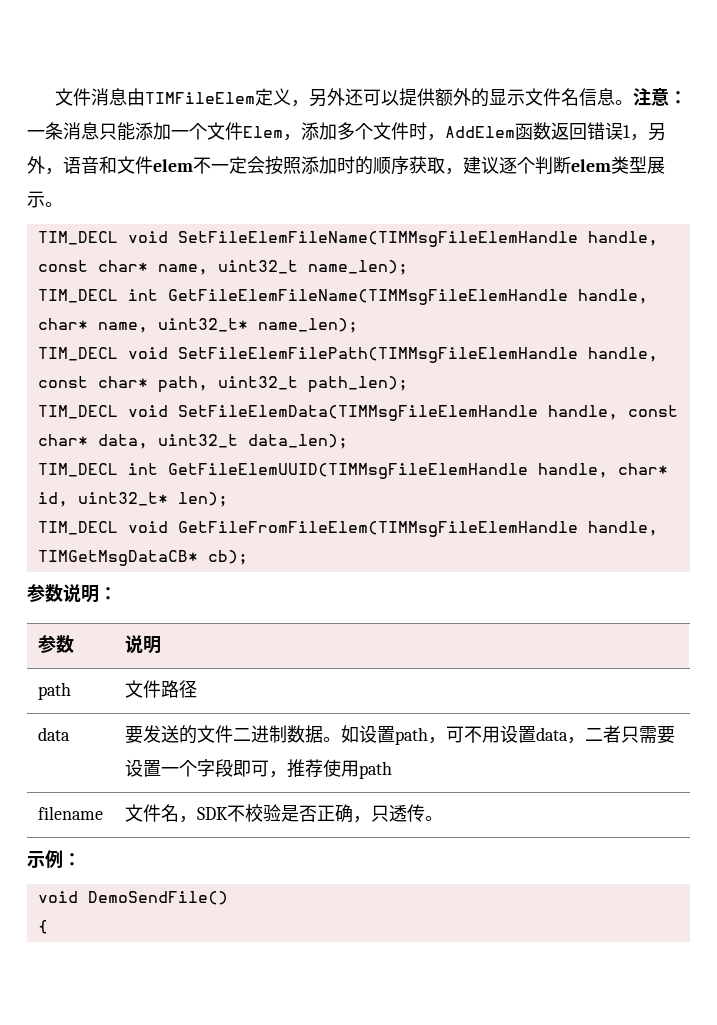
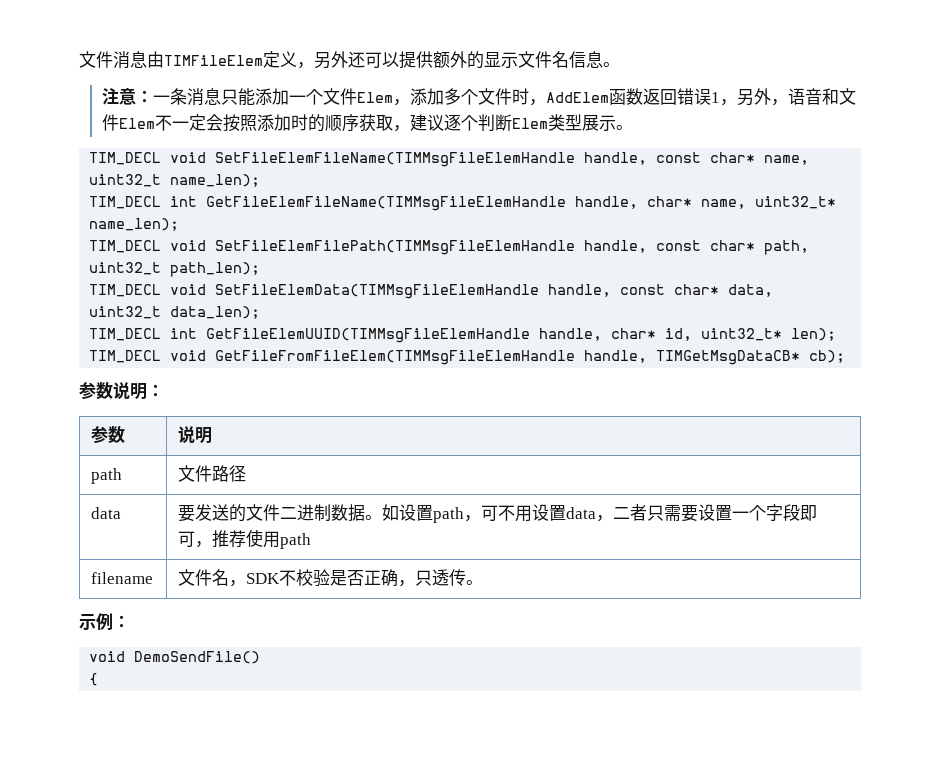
- 文件消息由TIMFileElem定义，另外还可以提供额外的显示文件名信息。注意：一条消息只能添加一个文件Elem，添加多个文件时，AddElem函数返回错误1，另外，语音和文件elem不一定会按照添加时的顺序获取，建议逐个判断elem类型展示。
+ 文件消息由TIMFileElem定义，另外还可以提供额外的显示文件名信息。
+ 注意：一条消息只能添加一个文件Elem，添加多个文件时，AddElem函数返回错误1，另外，语音和文件Elem不一定会按照添加时的顺序获取，建议逐个判断Elem类型展示。

